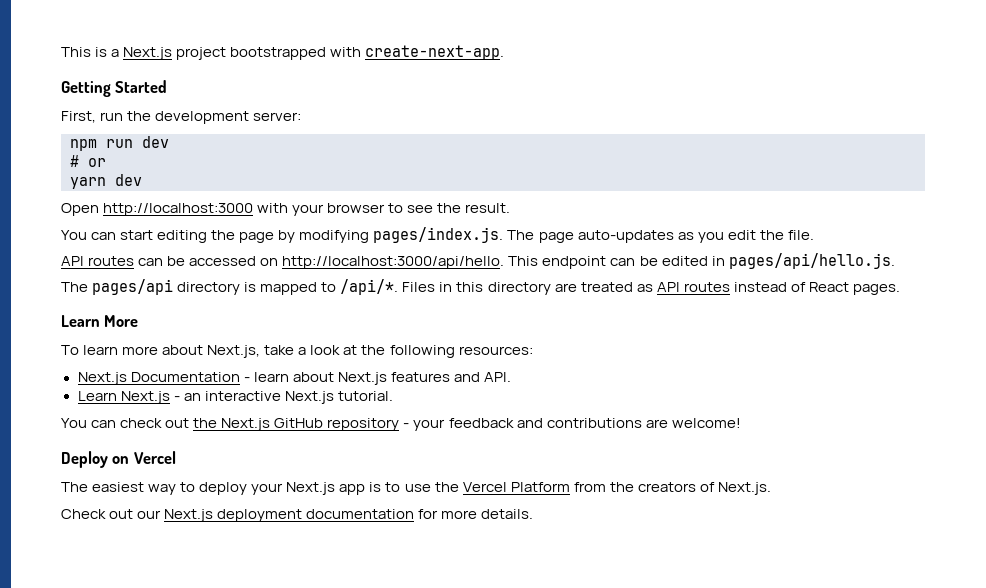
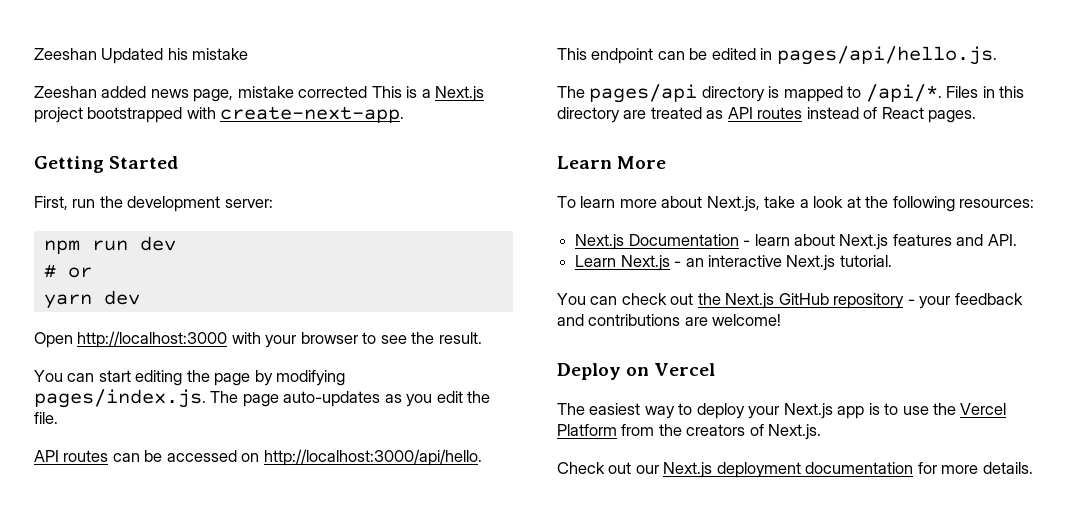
- This is a Next.js project bootstrapped with create-next-app.
+ Zeeshan Updated his mistake
+ Zeeshan added news page, mistake corrected This is a Next.js project bootstrapped with create-next-app.

